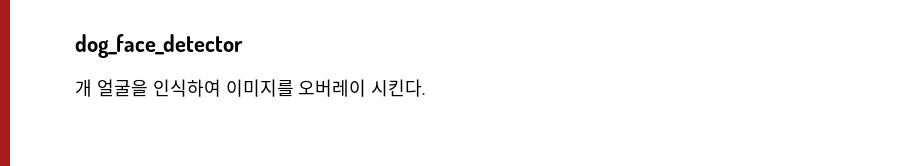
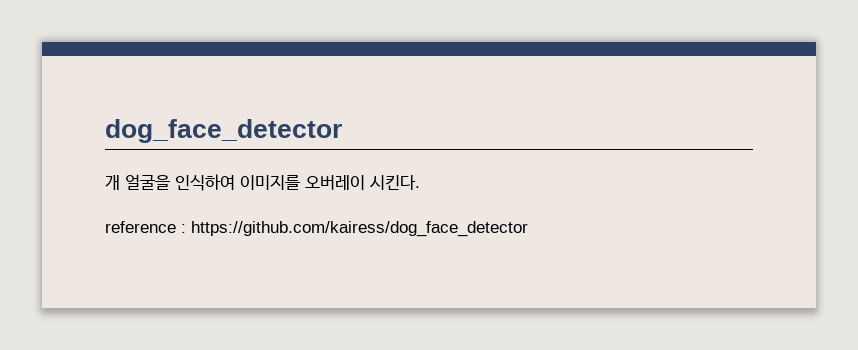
+ reference : https://github.com/kairess/dog_face_detector

